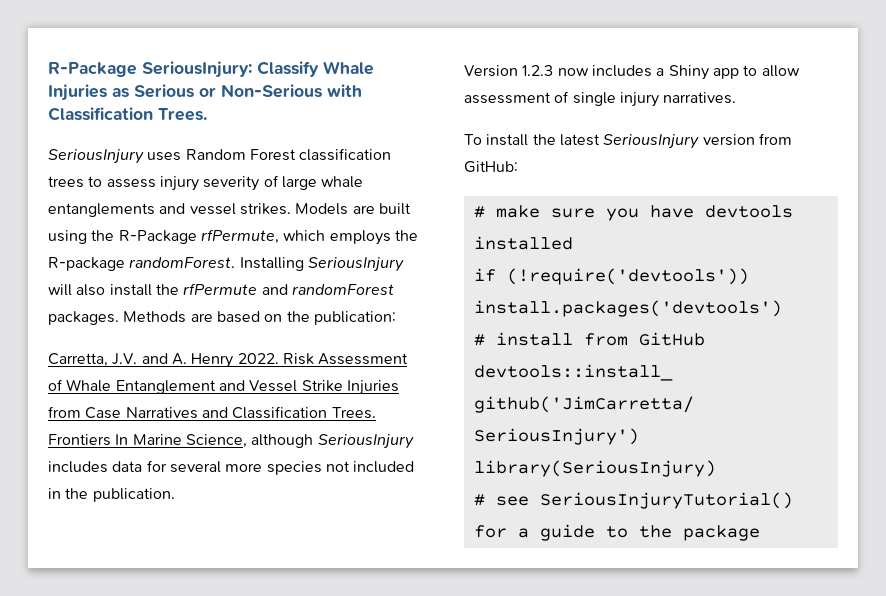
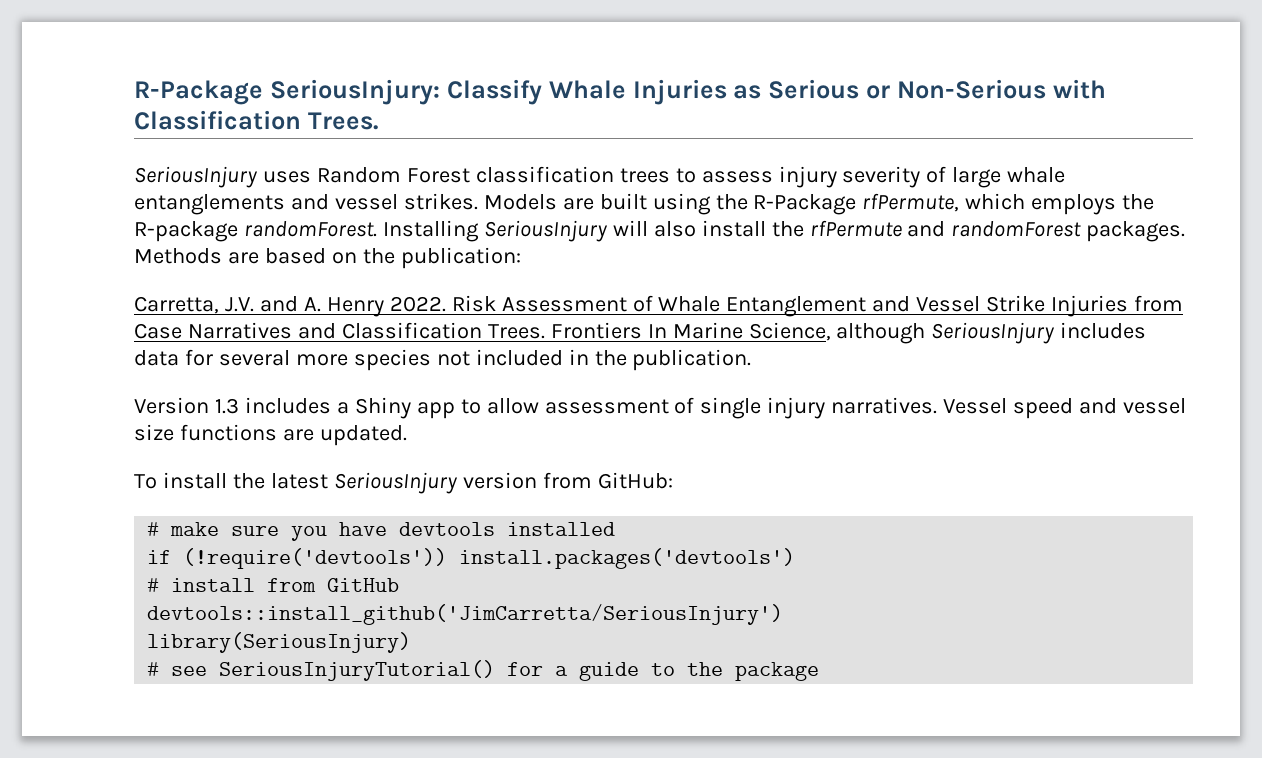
- Version 1.2.3 now includes a Shiny app to allow assessment of single injury narratives.
+ Version 1.3 includes a Shiny app to allow assessment of single injury narratives. Vessel speed and vessel size functions are updated.

